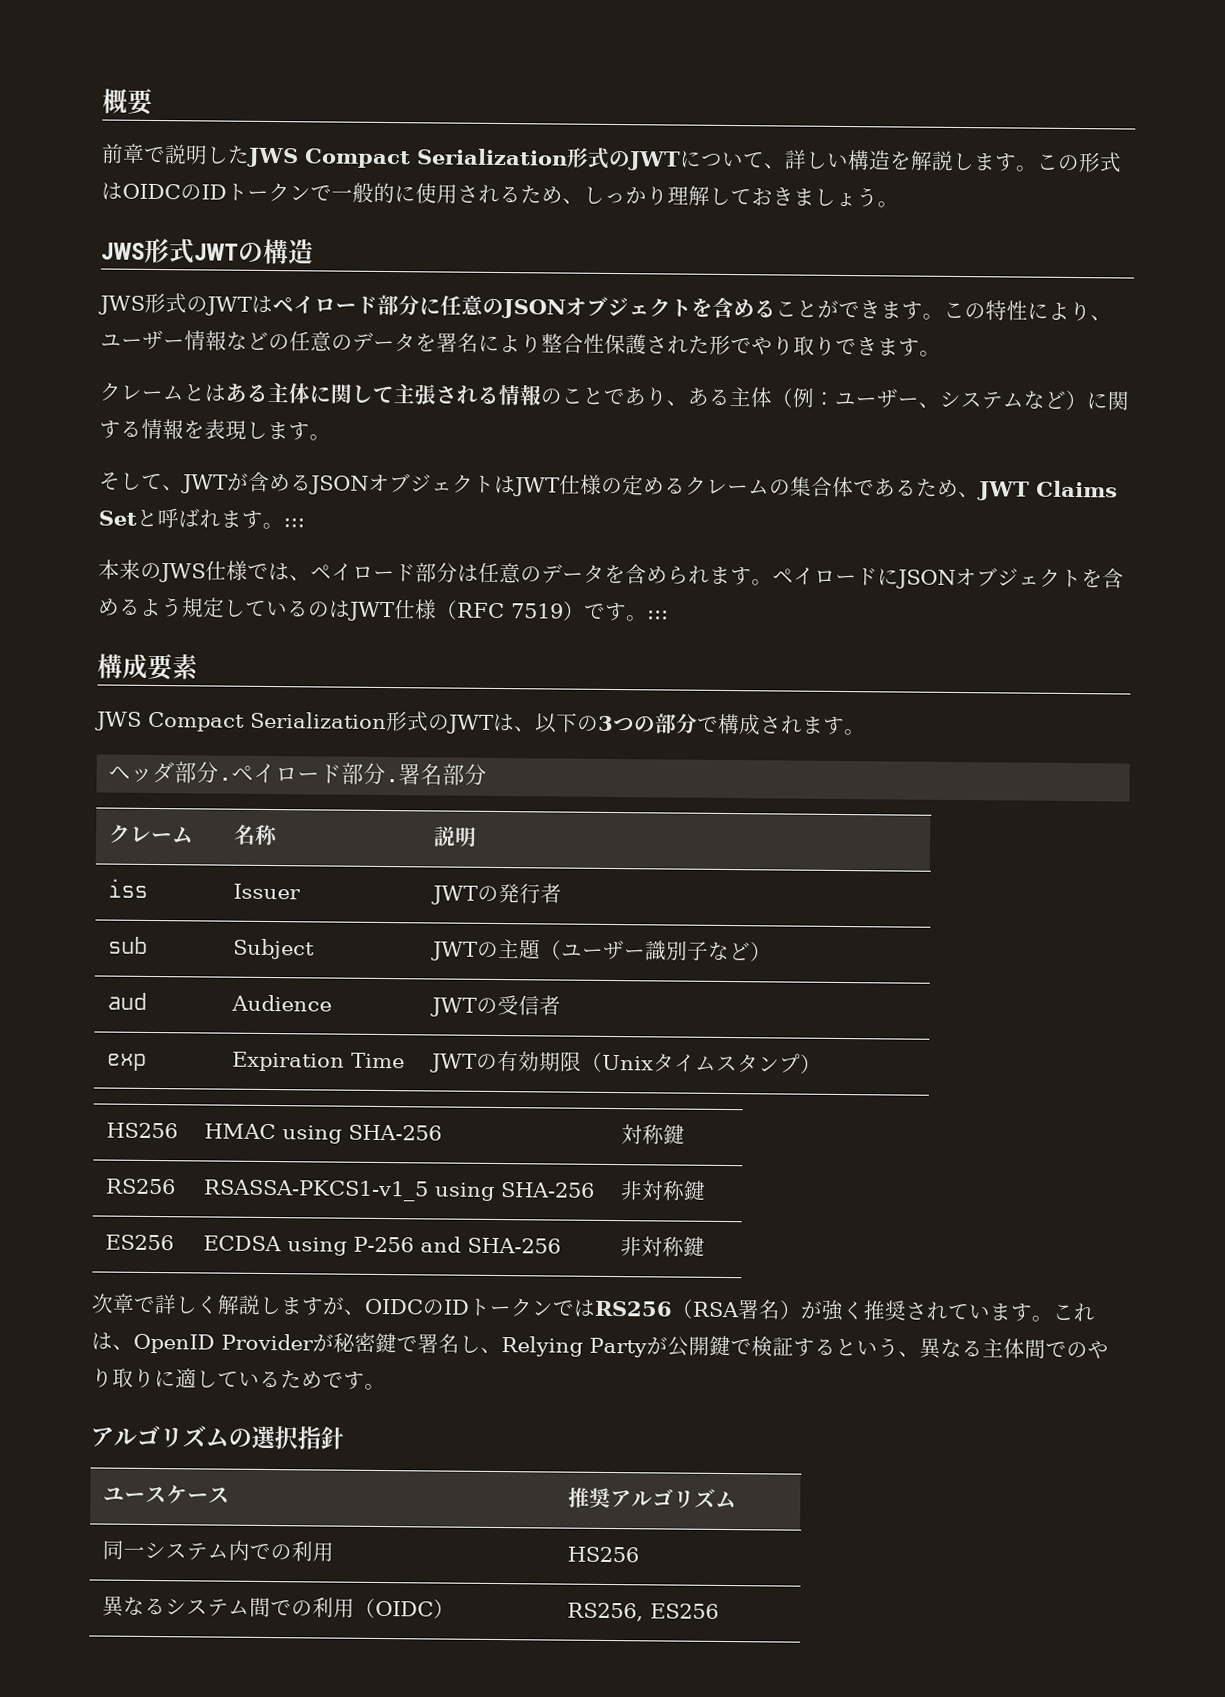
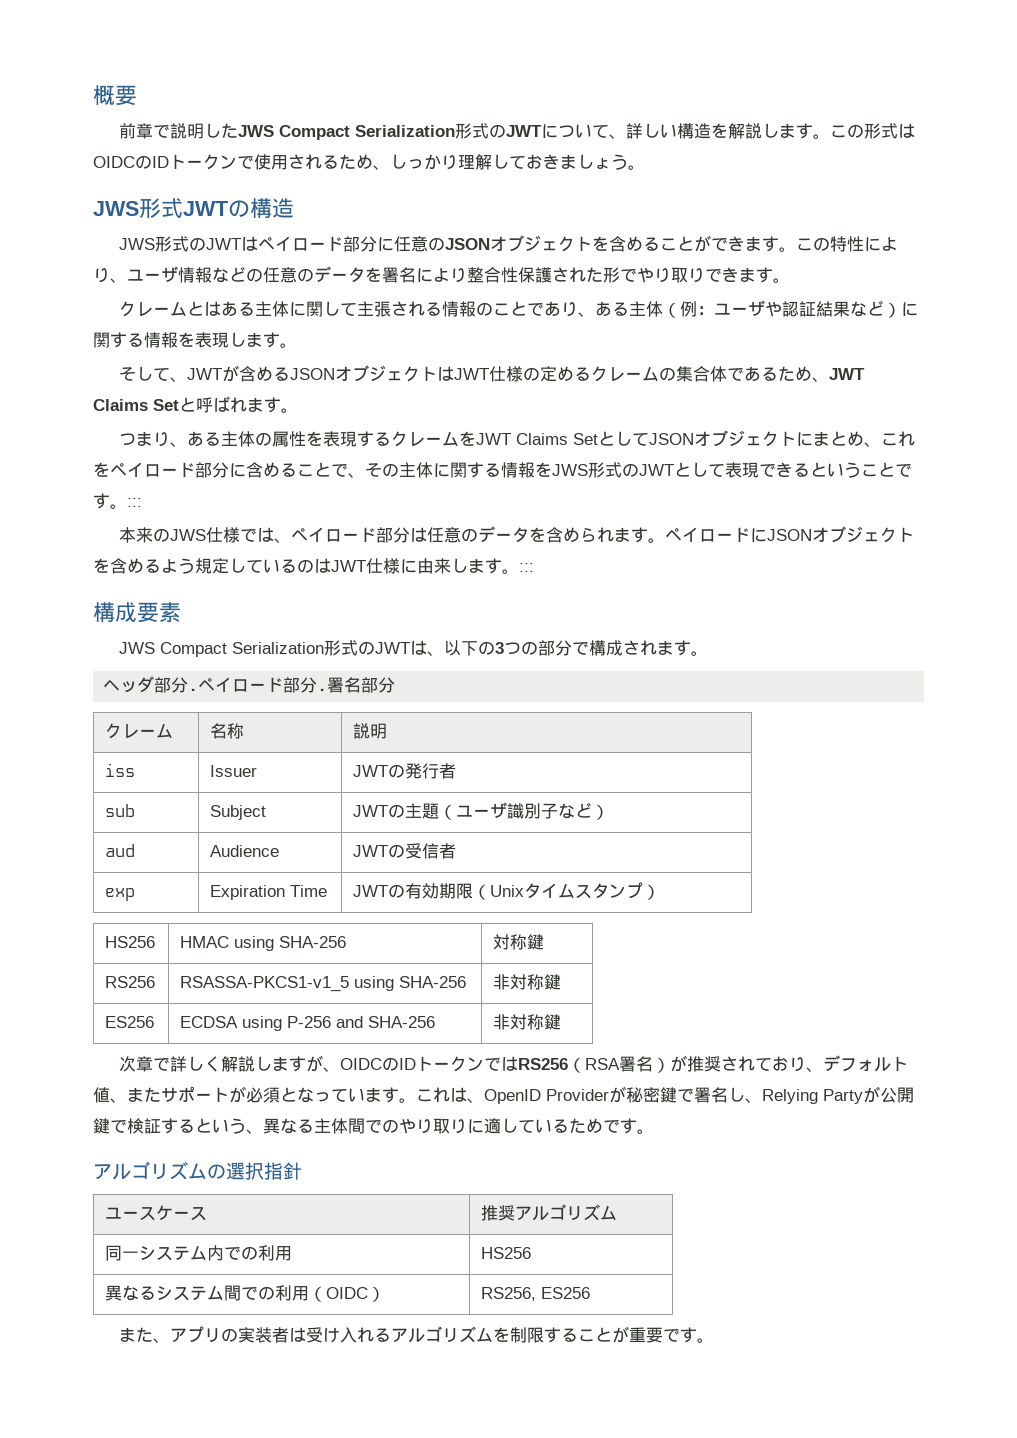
- この形式はOIDCのIDトークンで一般的に使用されるため、しっかり理解しておきましょう。
+ この形式はOIDCのIDトークンで使用されるため、しっかり理解しておきましょう。
- この特性により、ユーザー情報などの任意のデータを署名により整合性保護された形でやり取りできます。
+ この特性により、ユーザ情報などの任意のデータを署名により整合性保護された形でやり取りできます。
- クレームとはある主体に関して主張される情報のことであり、ある主体（例：ユーザー、システムなど）に関する情報を表現します。
+ クレームとはある主体に関して主張される情報のことであり、ある主体（例：ユーザや認証結果など）に関する情報を表現します。
- そして、JWTが含めるJSONオブジェクトはJWT仕様の定めるクレームの集合体であるため、JWT Claims Setと呼ばれます。:::
+ そして、JWTが含めるJSONオブジェクトはJWT仕様の定めるクレームの集合体であるため、JWT Claims Setと呼ばれます。
+ つまり、ある主体の属性を表現するクレームをJWT Claims SetとしてJSONオブジェクトにまとめ、これをペイロード部分に含めることで、その主体に関する情報をJWS形式のJWTとして表現できるということです。:::
- ペイロードにJSONオブジェクトを含めるよう規定しているのはJWT仕様（RFC 7519）です。:::
+ ペイロードにJSONオブジェクトを含めるよう規定しているのはJWT仕様に由来します。:::
- sub | Subject | JWTの主題（ユーザー識別子など）
+ sub | Subject | JWTの主題（ユーザ識別子など）
- 次章で詳しく解説しますが、OIDCのIDトークンではRS256（RSA署名）が強く推奨されています。
+ 次章で詳しく解説しますが、OIDCのIDトークンではRS256（RSA署名）が推奨されており、デフォルト値、またサポートが必須となっています。
+ また、アプリの実装者は受け入れるアルゴリズムを制限することが重要です。

